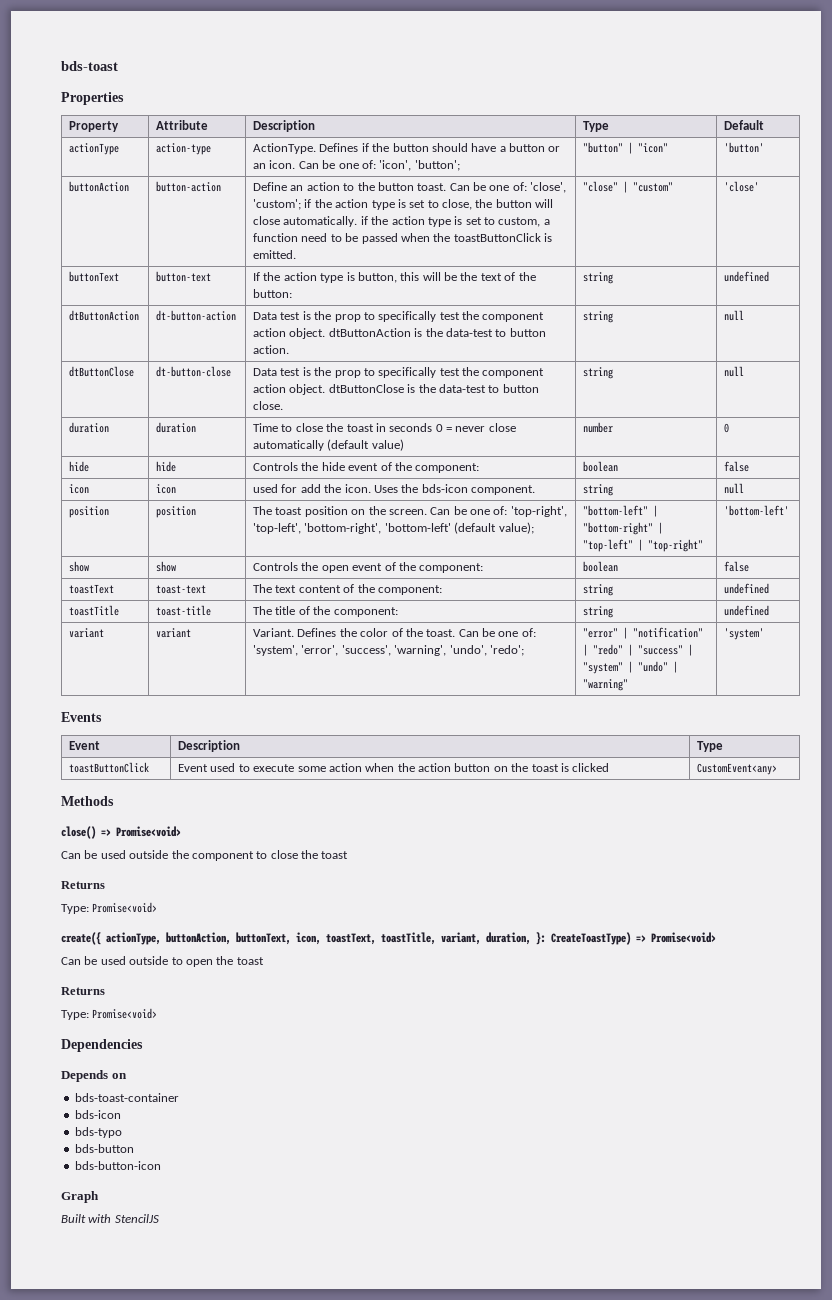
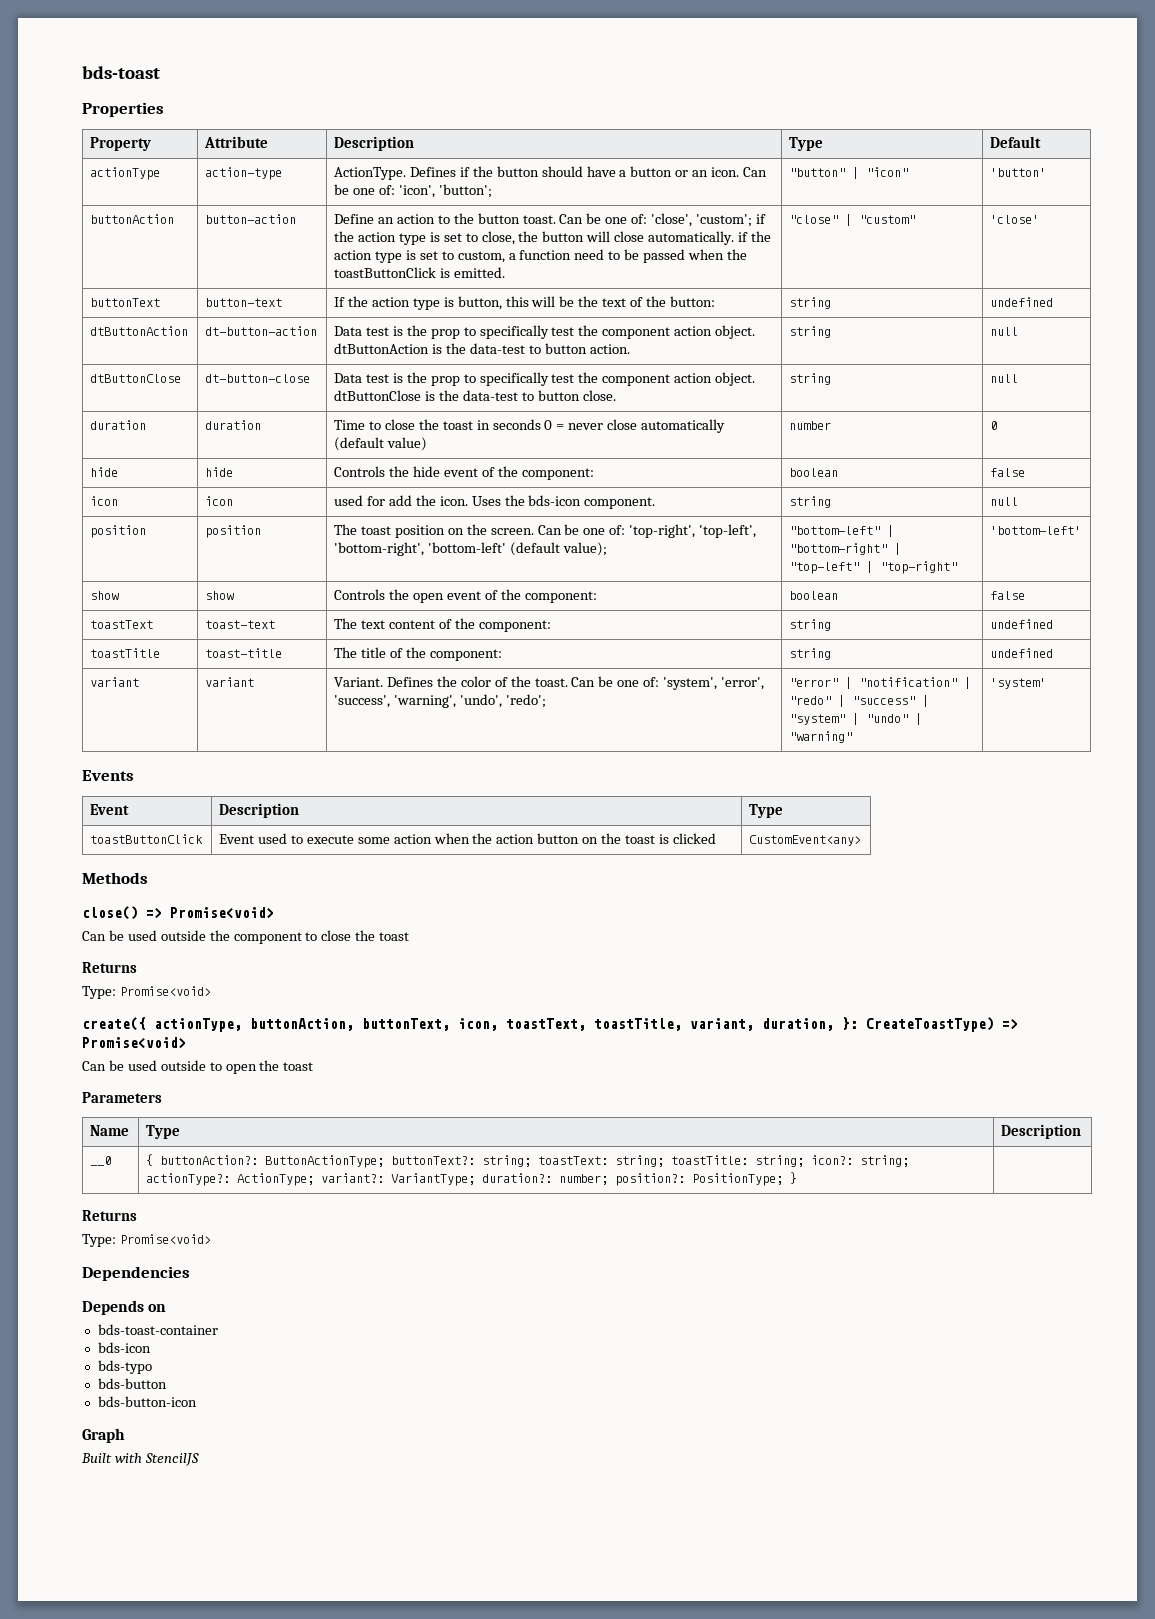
+ Parameters
+ Name | Type | Description
+ __0 | { buttonAction?: ButtonActionType; buttonText?: string; toastText: string; toastTitle: string; icon?: string; actionType?: ActionType; variant?: VariantType; duration?: number; position?: PositionType; } |

